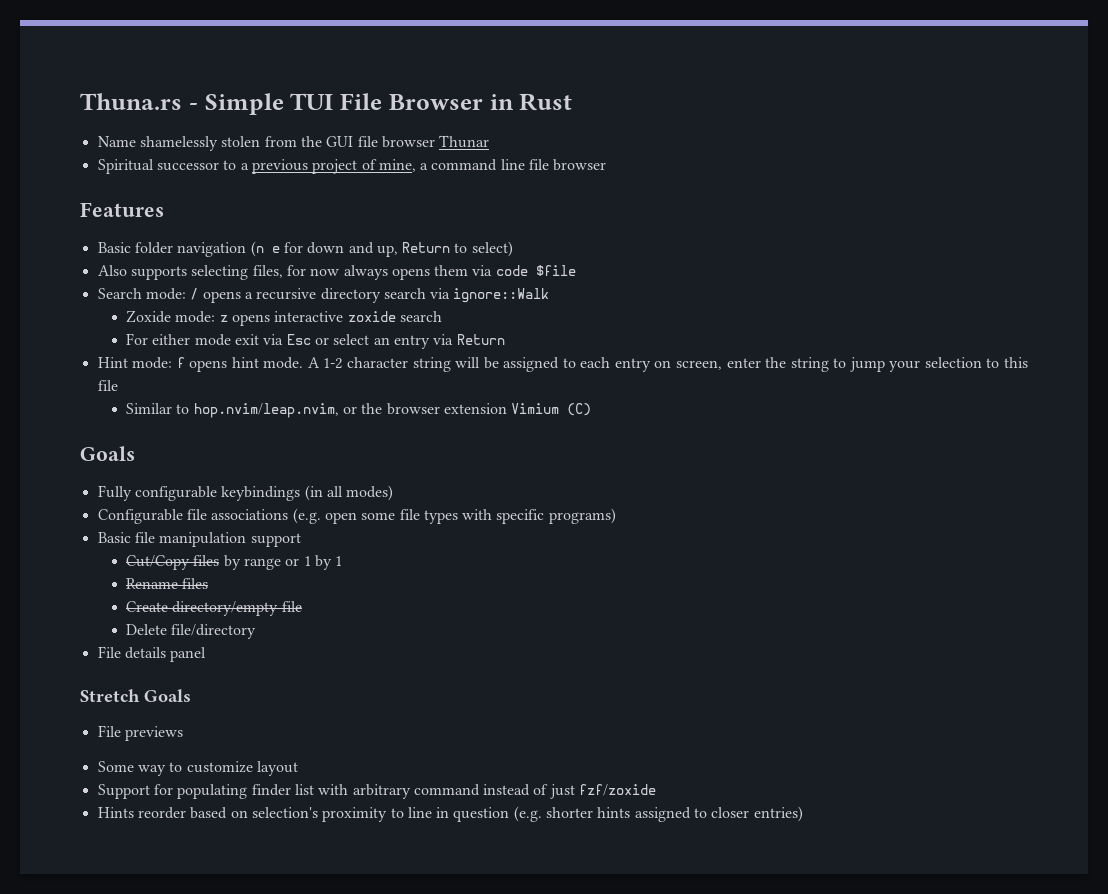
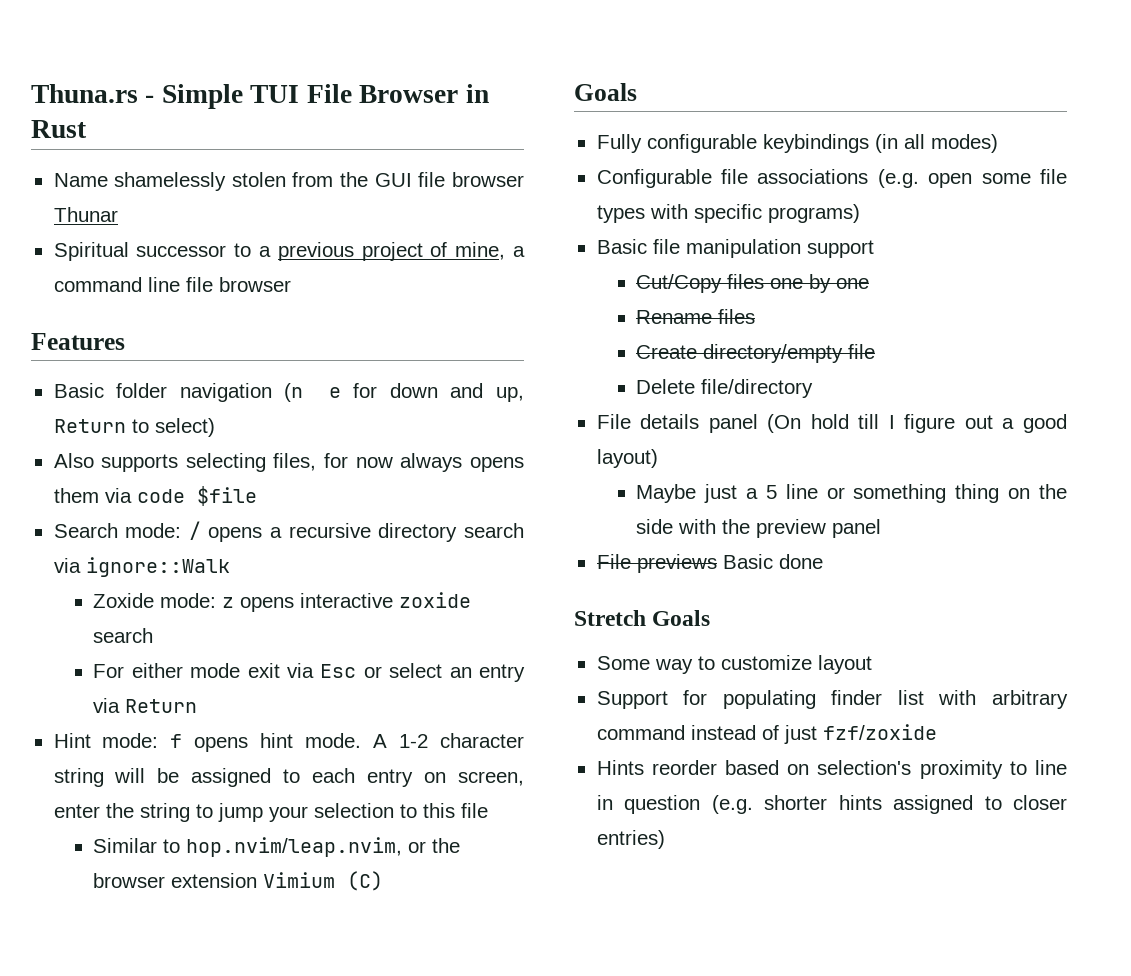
- Cut/Copy files by range or 1 by 1
+ Cut/Copy files one by one
- File details panel
+ File details panel (On hold till I figure out a good layout)
+ Maybe just a 5 line or something thing on the side with the preview panel
+ File previews Basic done
- File previews

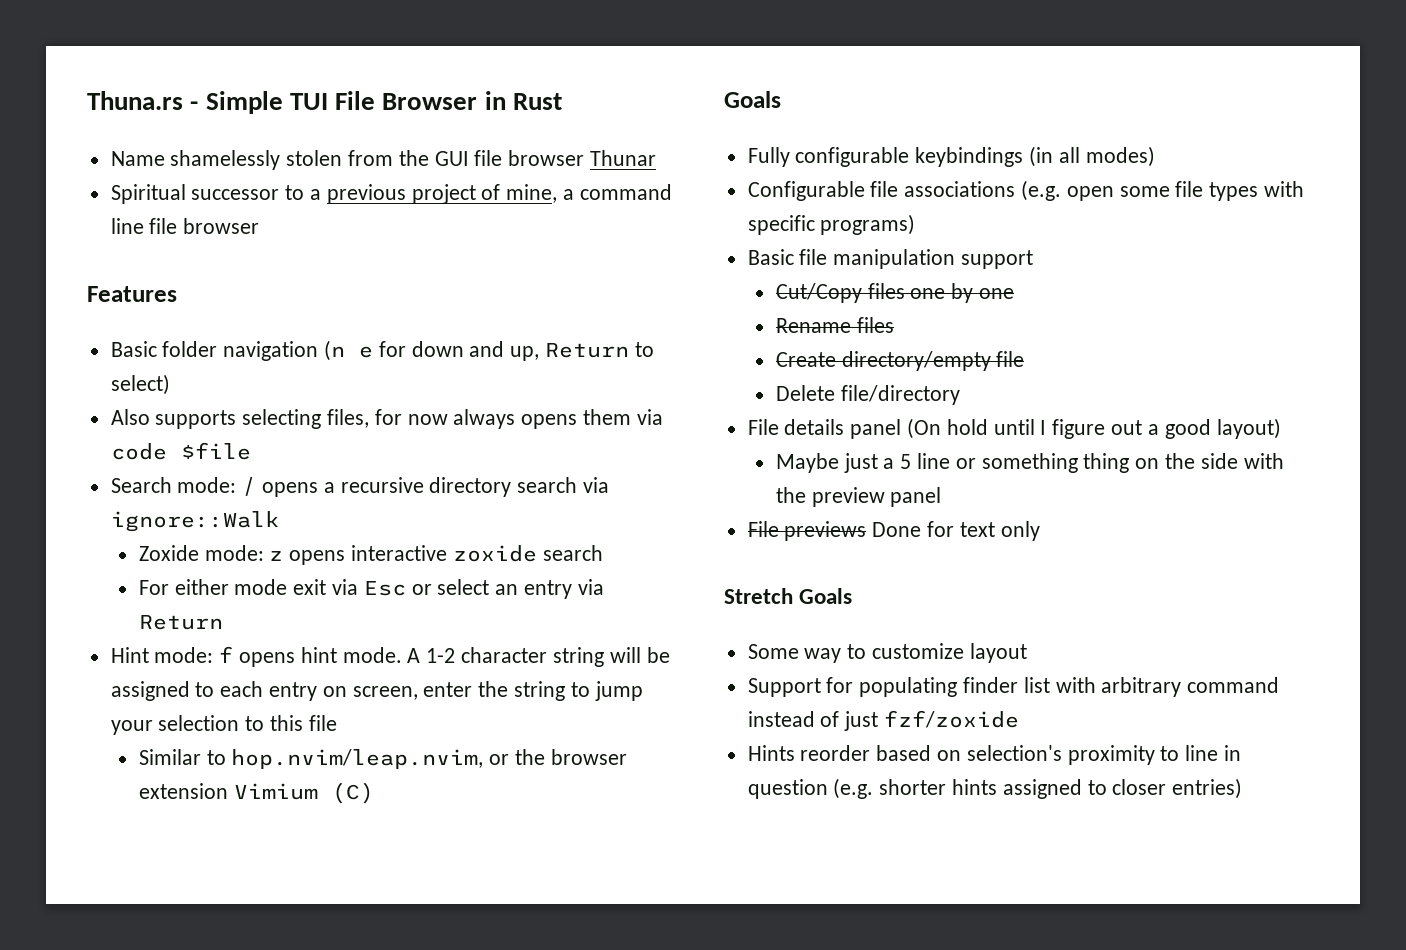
- File details panel (On hold till I figure out a good layout)
+ File details panel (On hold until I figure out a good layout)
- File previews Basic done
+ File previews Done for text only

